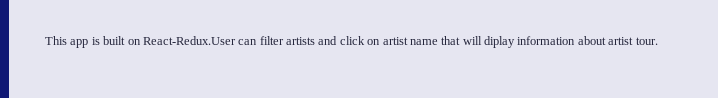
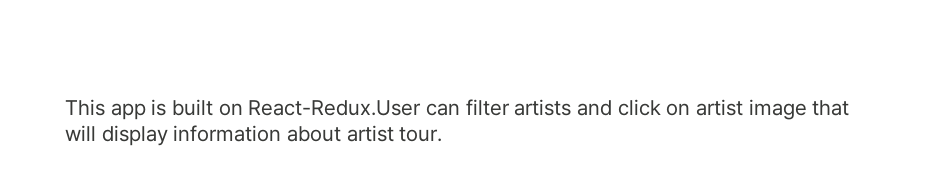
- This app is built on React-Redux.User can filter artists and click on artist name that will diplay information about artist tour.
+ This app is built on React-Redux.User can filter artists and click on artist image that will display information about artist tour.

